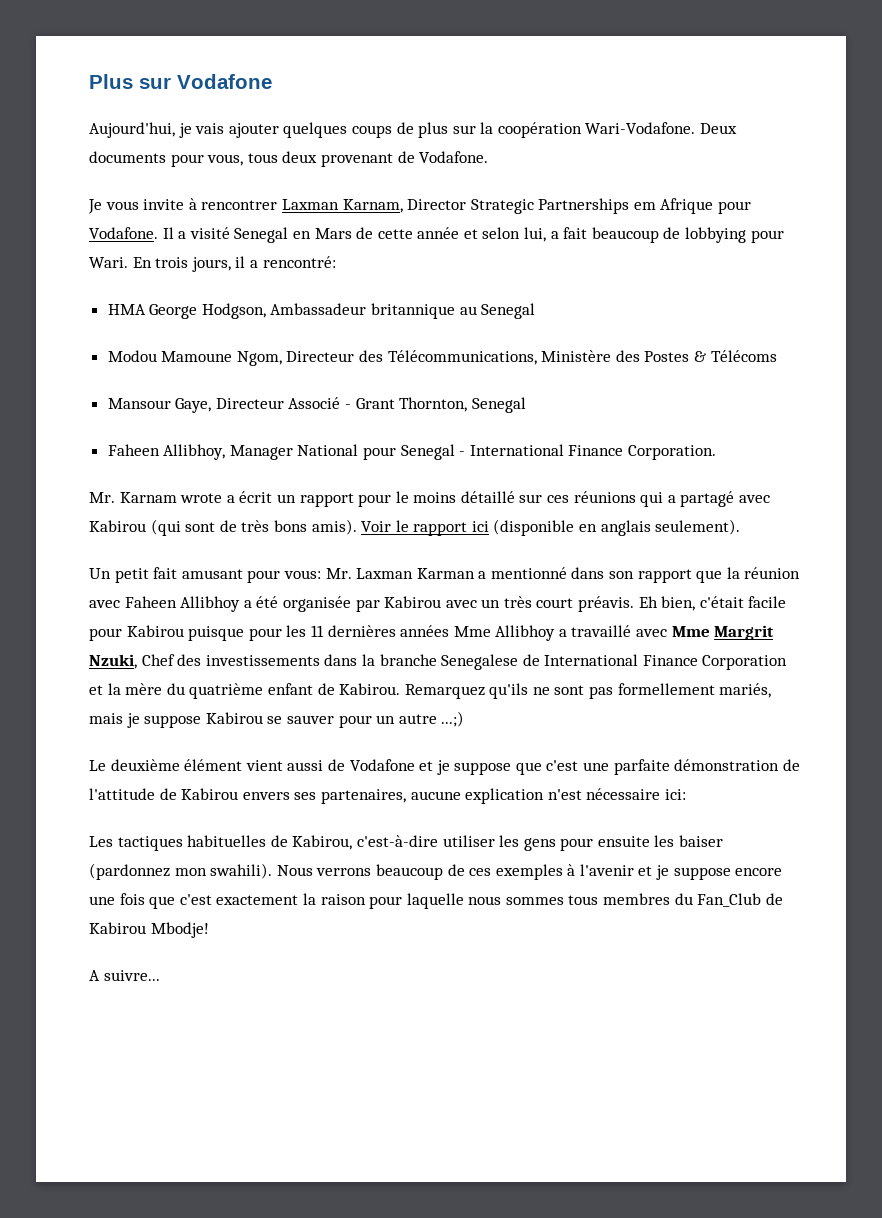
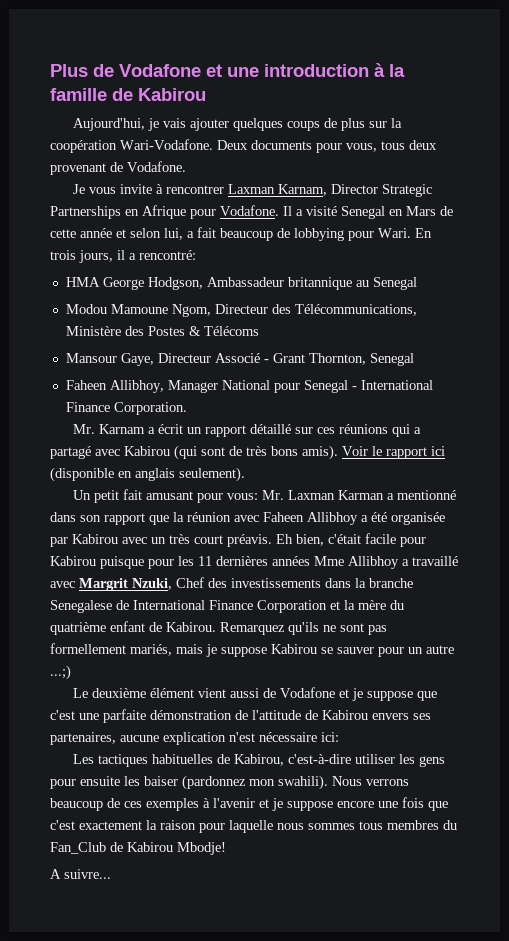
- Plus sur Vodafone
+ Plus de Vodafone et une introduction à la famille de Kabirou
- Je vous invite à rencontrer Laxman Karnam, Director Strategic Partnerships em Afrique pour Vodafone.
+ Je vous invite à rencontrer Laxman Karnam, Director Strategic Partnerships en Afrique pour Vodafone.
- Mr. Karnam wrote a écrit un rapport pour le moins détaillé sur ces réunions qui a partagé avec Kabirou (qui sont de très bons amis).
+ Mr. Karnam a écrit un rapport détaillé sur ces réunions qui a partagé avec Kabirou (qui sont de très bons amis).
- Eh bien, c'était facile pour Kabirou puisque pour les 11 dernières années Mme Allibhoy a travaillé avec Mme Margrit Nzuki, Chef des investissements dans la branche Senegalese de International Finance Corporation et la mère du quatrième enfant de Kabirou.
+ Eh bien, c'était facile pour Kabirou puisque pour les 11 dernières années Mme Allibhoy a travaillé avec Margrit Nzuki, Chef des investissements dans la branche Senegalese de International Finance Corporation et la mère du quatrième enfant de Kabirou.

